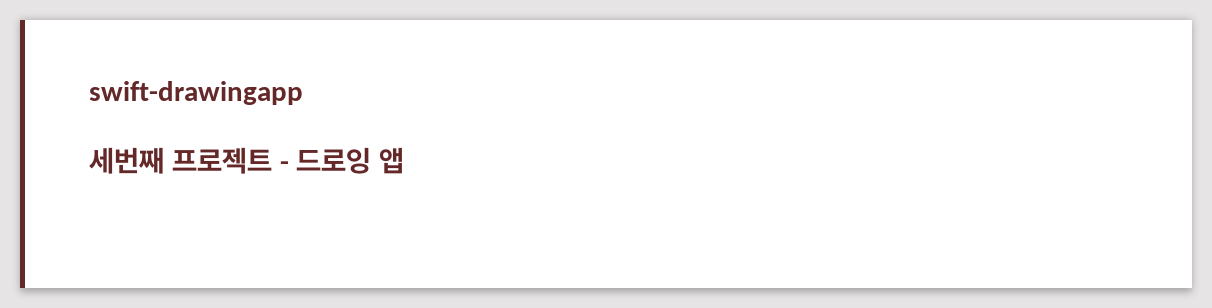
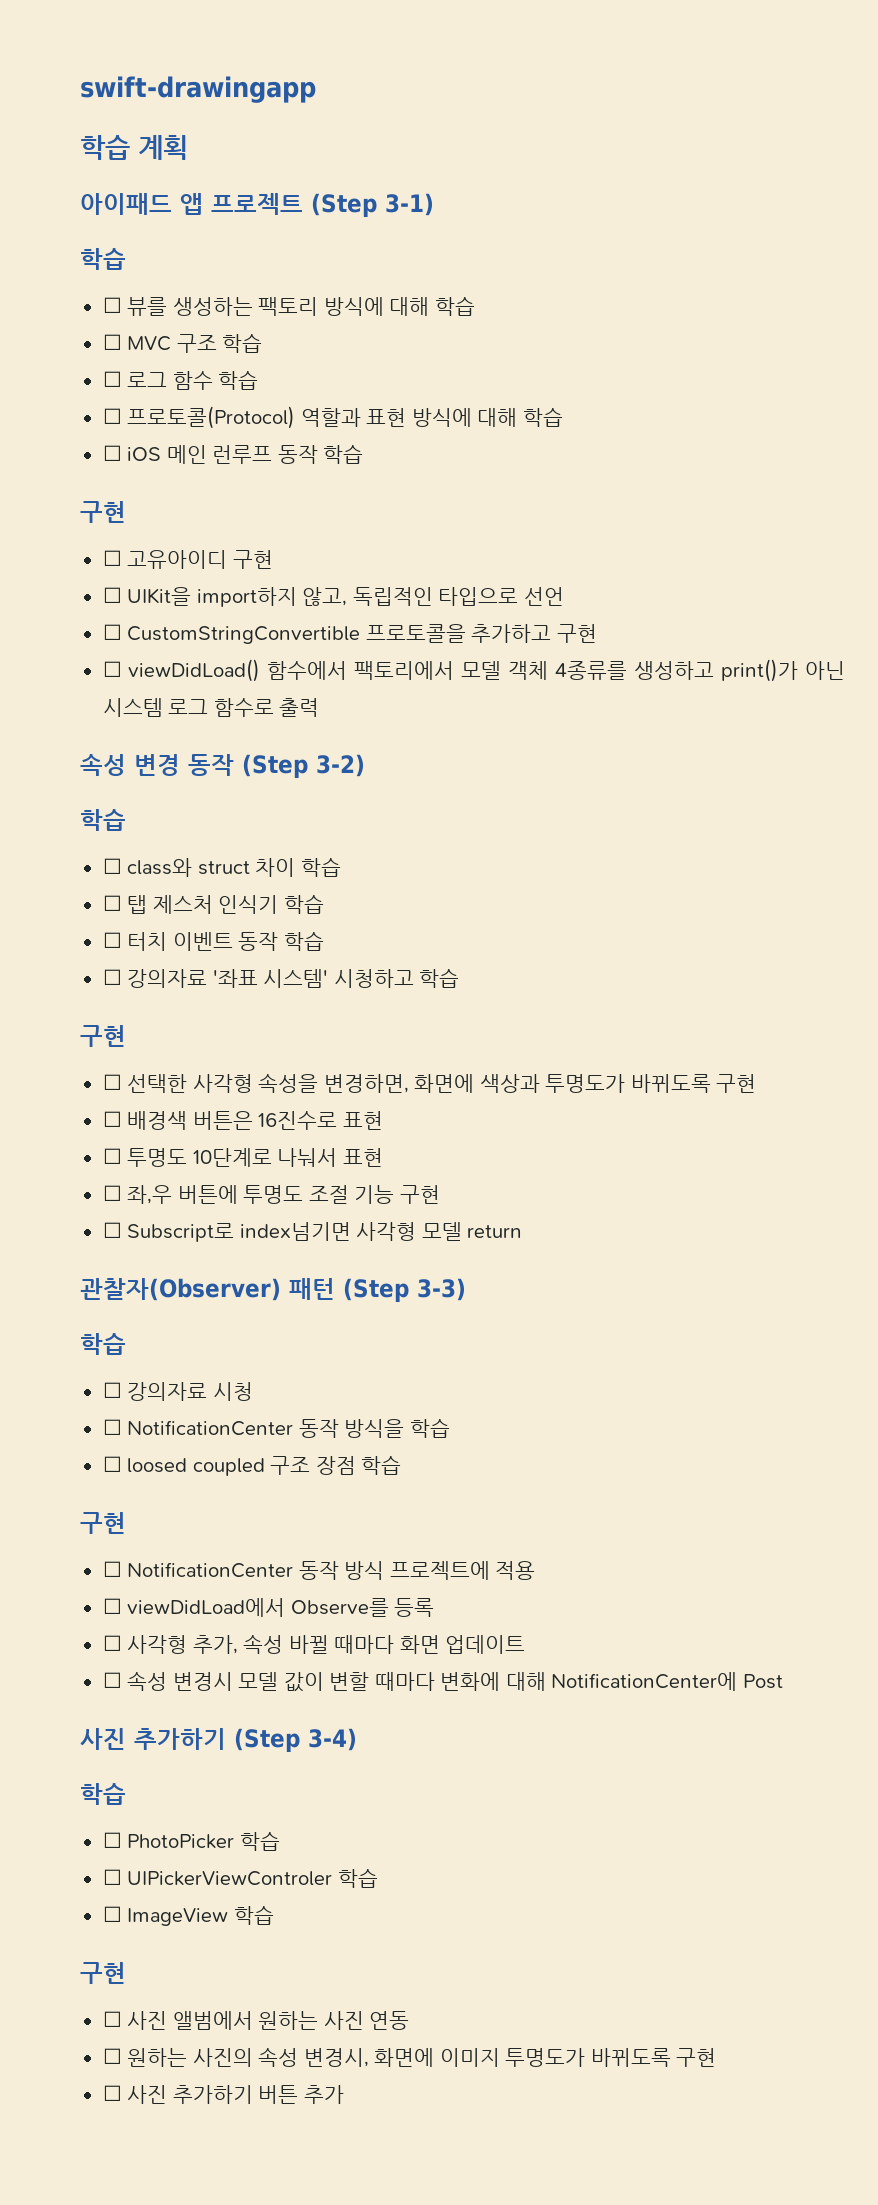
- 세번째 프로젝트 - 드로잉 앱
+ 학습 계획
+ 아이패드 앱 프로젝트 (Step 3-1)
+ 학습
+ ☐ 뷰를 생성하는 팩토리 방식에 대해 학습
+ ☐ MVC 구조 학습
+ ☐ 로그 함수 학습
+ ☐ 프로토콜(Protocol) 역할과 표현 방식에 대해 학습
+ ☐ iOS 메인 런루프 동작 학습
+ 구현
+ ☐ 고유아이디 구현
+ ☐ UIKit을 import하지 않고, 독립적인 타입으로 선언
+ ☐ CustomStringConvertible 프로토콜을 추가하고 구현
+ ☐ viewDidLoad() 함수에서 팩토리에서 모델 객체 4종류를 생성하고 print()가 아닌 시스템 로그 함수로 출력
+ 속성 변경 동작 (Step 3-2)
+ 학습
+ ☐ class와 struct 차이 학습
+ ☐ 탭 제스처 인식기 학습
+ ☐ 터치 이벤트 동작 학습
+ ☐ 강의자료 '좌표 시스템' 시청하고 학습
+ 구현
+ ☐ 선택한 사각형 속성을 변경하면, 화면에 색상과 투명도가 바뀌도록 구현
+ ☐ 배경색 버튼은 16진수로 표현
+ ☐ 투명도 10단계로 나눠서 표현
+ ☐ 좌,우 버튼에 투명도 조절 기능 구현
+ ☐ Subscript로 index넘기면 사각형 모델 return
+ 관찰자(Observer) 패턴 (Step 3-3)
+ 학습
+ ☐ 강의자료 시청
+ ☐ NotificationCenter 동작 방식을 학습
+ ☐ loosed coupled 구조 장점 학습
+ 구현
+ ☐ NotificationCenter 동작 방식 프로젝트에 적용
+ ☐ viewDidLoad에서 Observe를 등록
+ ☐ 사각형 추가, 속성 바뀔 때마다 화면 업데이트
+ ☐ 속성 변경시 모델 값이 변할 때마다 변화에 대해 NotificationCenter에 Post
+ 사진 추가하기 (Step 3-4)
+ 학습
+ ☐ PhotoPicker 학습
+ ☐ UIPickerViewControler 학습
+ ☐ ImageView 학습
+ 구현
+ ☐ 사진 앨범에서 원하는 사진 연동
+ ☐ 원하는 사진의 속성 변경시, 화면에 이미지 투명도가 바뀌도록 구현
+ ☐ 사진 추가하기 버튼 추가

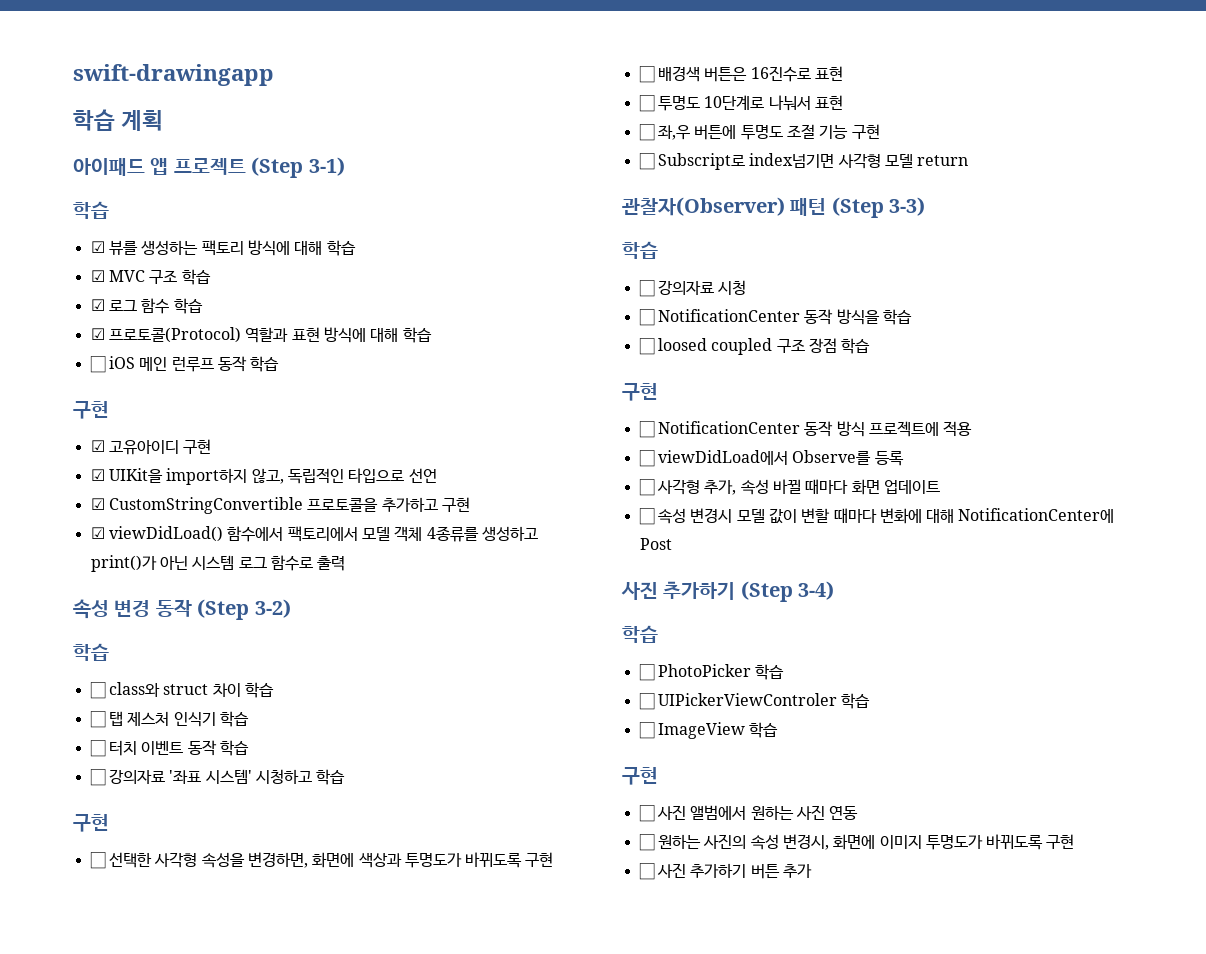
- ☐ 뷰를 생성하는 팩토리 방식에 대해 학습
+ ☑ 뷰를 생성하는 팩토리 방식에 대해 학습
- ☐ MVC 구조 학습
+ ☑ MVC 구조 학습
- ☐ 로그 함수 학습
+ ☑ 로그 함수 학습
- ☐ 프로토콜(Protocol) 역할과 표현 방식에 대해 학습
+ ☑ 프로토콜(Protocol) 역할과 표현 방식에 대해 학습
- ☐ 고유아이디 구현
+ ☑ 고유아이디 구현
- ☐ UIKit을 import하지 않고, 독립적인 타입으로 선언
+ ☑ UIKit을 import하지 않고, 독립적인 타입으로 선언
- ☐ CustomStringConvertible 프로토콜을 추가하고 구현
+ ☑ CustomStringConvertible 프로토콜을 추가하고 구현
- ☐ viewDidLoad() 함수에서 팩토리에서 모델 객체 4종류를 생성하고 print()가 아닌 시스템 로그 함수로 출력
+ ☑ viewDidLoad() 함수에서 팩토리에서 모델 객체 4종류를 생성하고 print()가 아닌 시스템 로그 함수로 출력

